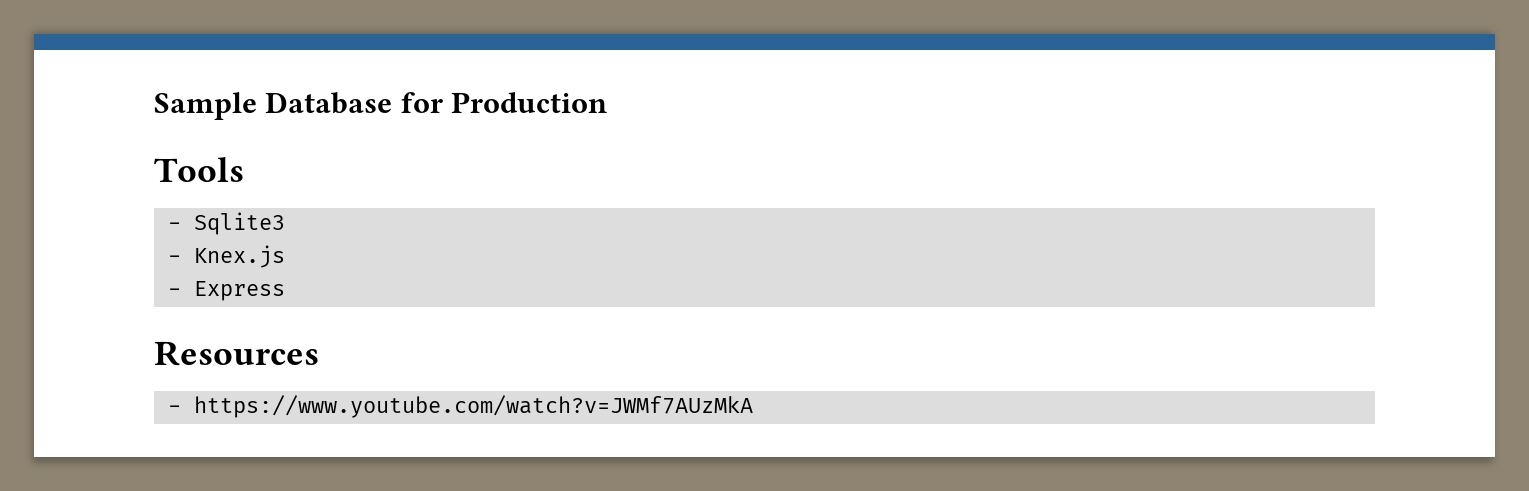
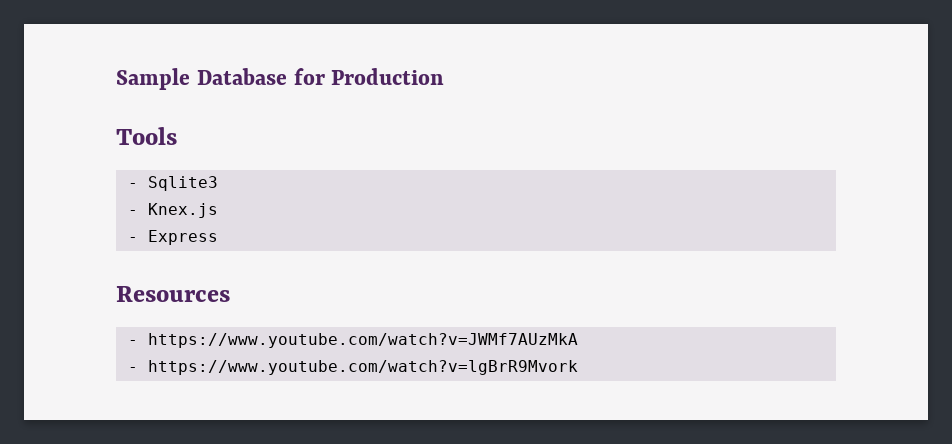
+ - https://www.youtube.com/watch?v=lgBrR9Mvork

